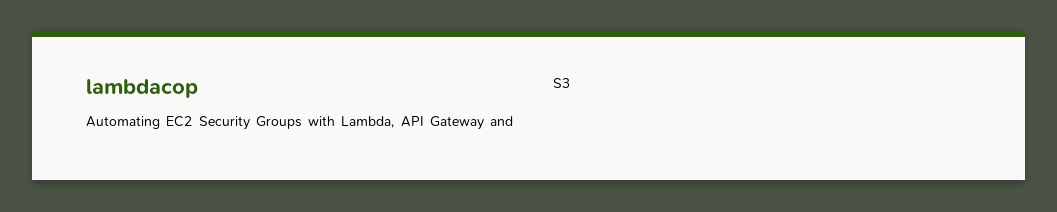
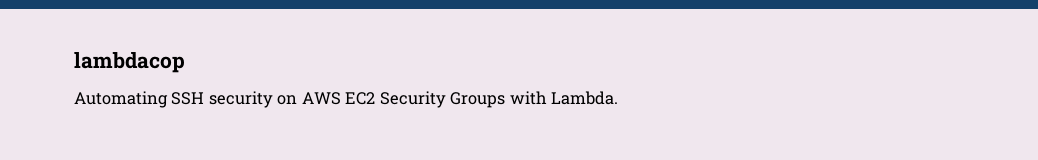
- Automating EC2 Security Groups with Lambda, API Gateway and S3
+ Automating SSH security on AWS EC2 Security Groups with Lambda.

